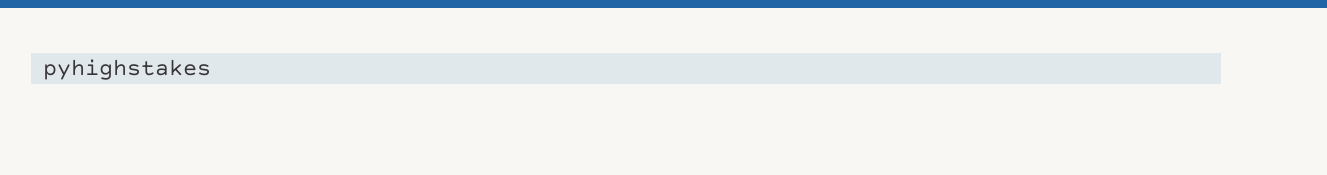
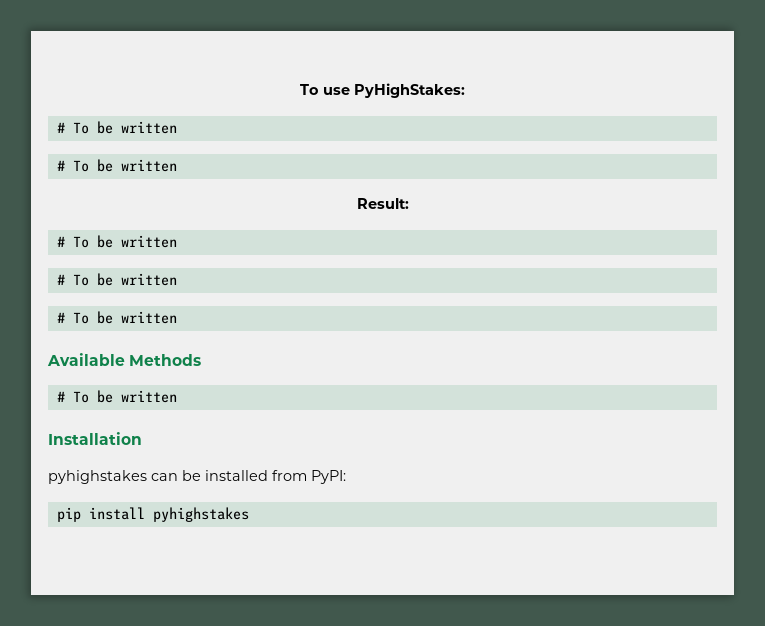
- pyhighstakes
+ To use PyHighStakes:
+ # To be written
+ # To be written
+ Result:
+ # To be written
+ # To be written
+ # To be written
+ Available Methods
+ # To be written
+ Installation
+ pyhighstakes can be installed from PyPI:
+ pip install pyhighstakes

